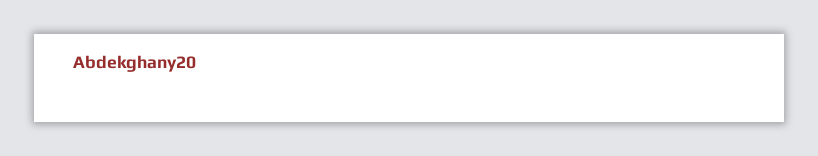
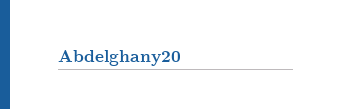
- Abdekghany20
+ Abdelghany20

